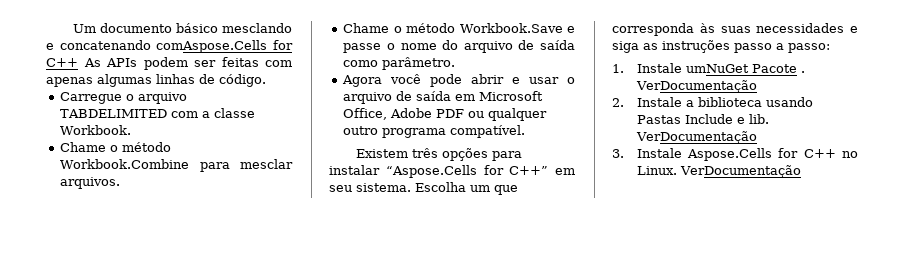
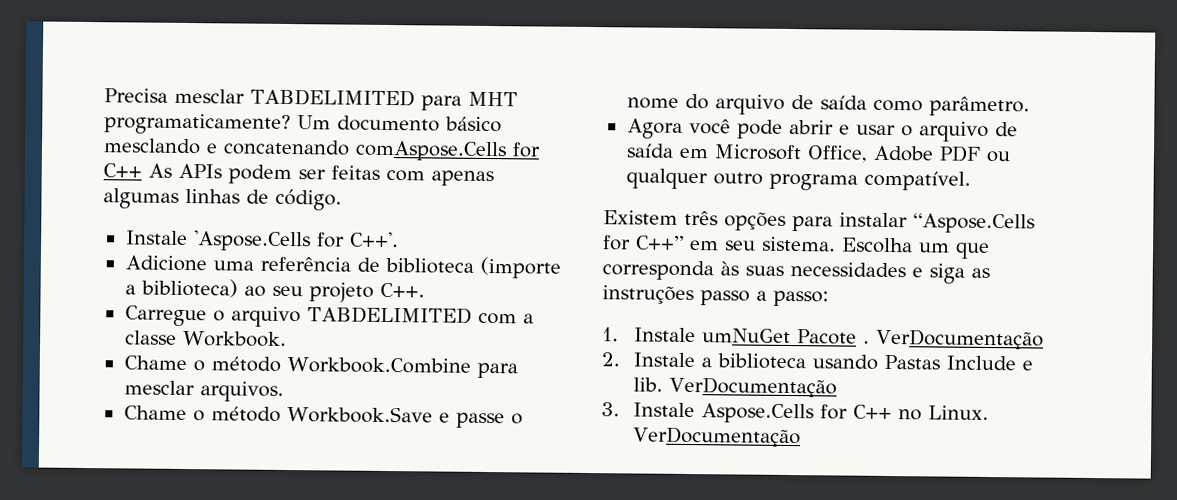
+ Precisa mesclar TABDELIMITED para MHT programaticamente?
+ Instale 'Aspose.Cells for C++'.
+ Adicione uma referência de biblioteca (importe a biblioteca) ao seu projeto C++.

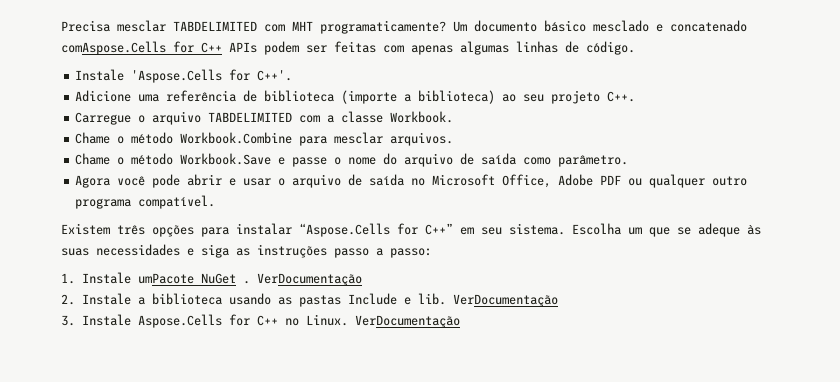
- Precisa mesclar TABDELIMITED para MHT programaticamente?
+ Precisa mesclar TABDELIMITED com MHT programaticamente?
- Um documento básico mesclando e concatenando comAspose.Cells for C++ As APIs podem ser feitas com apenas algumas linhas de código.
+ Um documento básico mesclado e concatenado comAspose.Cells for C++ APIs podem ser feitas com apenas algumas linhas de código.
- Agora você pode abrir e usar o arquivo de saída em Microsoft Office, Adobe PDF ou qualquer outro programa compatível.
+ Agora você pode abrir e usar o arquivo de saída no Microsoft Office, Adobe PDF ou qualquer outro programa compatível.
- Escolha um que corresponda às suas necessidades e siga as instruções passo a passo:
+ Escolha um que se adeque às suas necessidades e siga as instruções passo a passo:
- 1. Instale umNuGet Pacote .
+ 1. Instale umPacote NuGet .
- 2. Instale a biblioteca usando Pastas Include e lib.
+ 2. Instale a biblioteca usando as pastas Include e lib.

